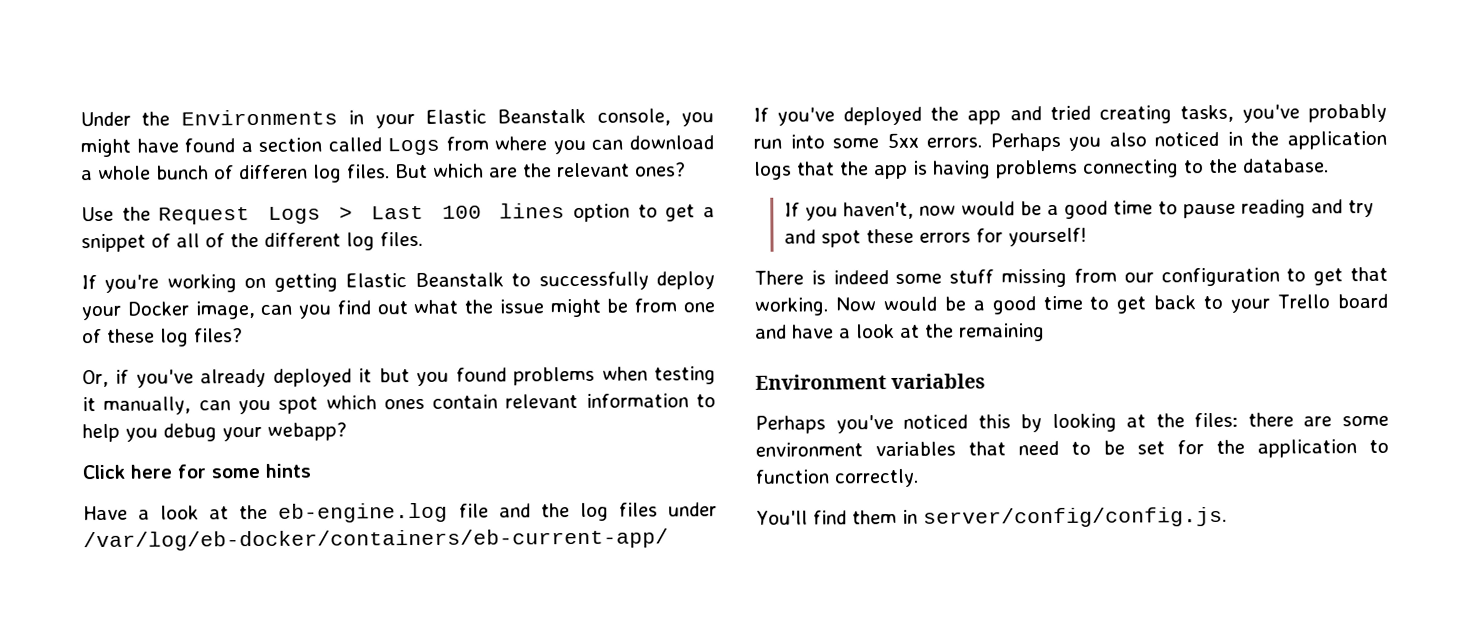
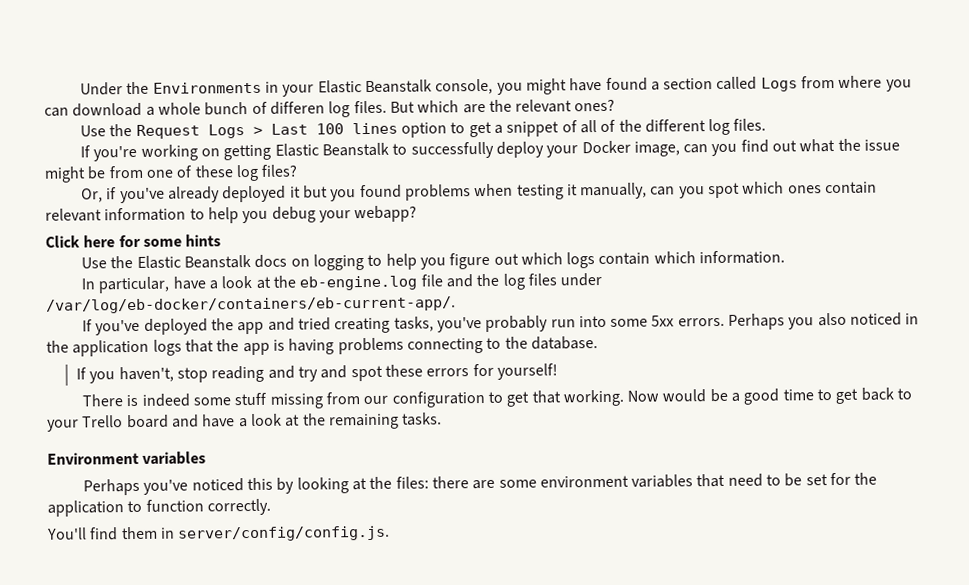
- Have a look at the eb-engine.log file and the log files under /var/log/eb-docker/containers/eb-current-app/
+ Use the Elastic Beanstalk docs on logging to help you figure out which logs contain which information.
+ In particular, have a look at the eb-engine.log file and the log files under /var/log/eb-docker/containers/eb-current-app/.
- If you haven't, now would be a good time to pause reading and try and spot these errors for yourself!
+ If you haven't, stop reading and try and spot these errors for yourself!
- Now would be a good time to get back to your Trello board and have a look at the remaining
+ Now would be a good time to get back to your Trello board and have a look at the remaining tasks.

